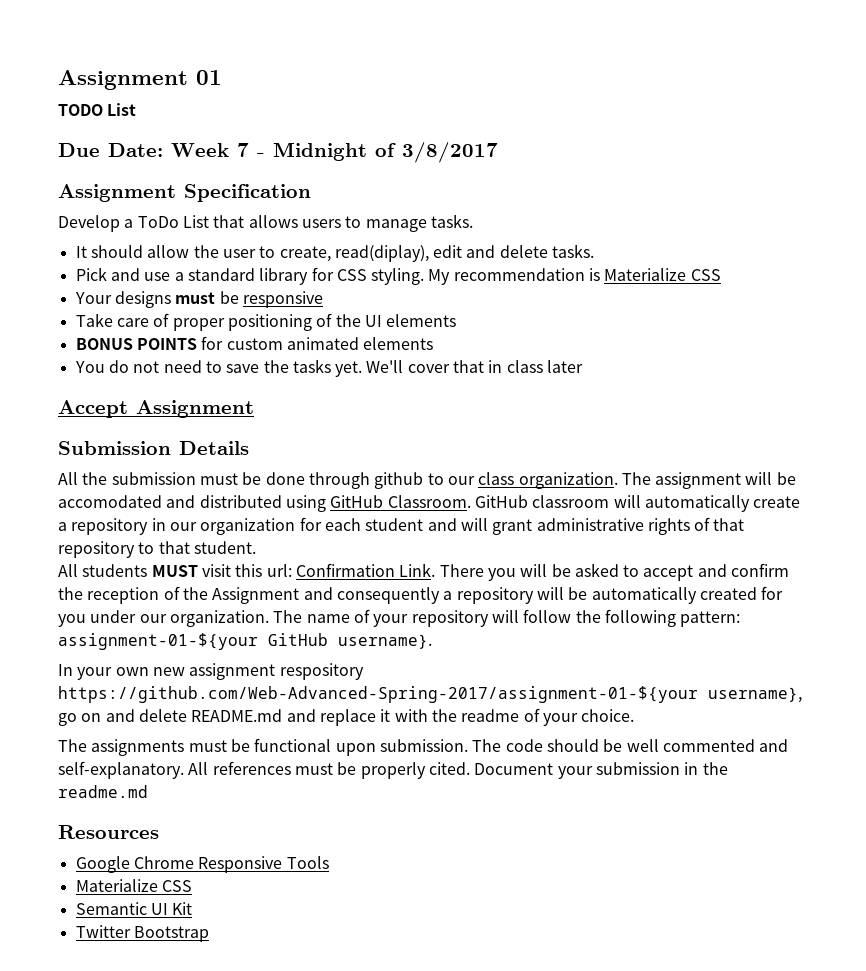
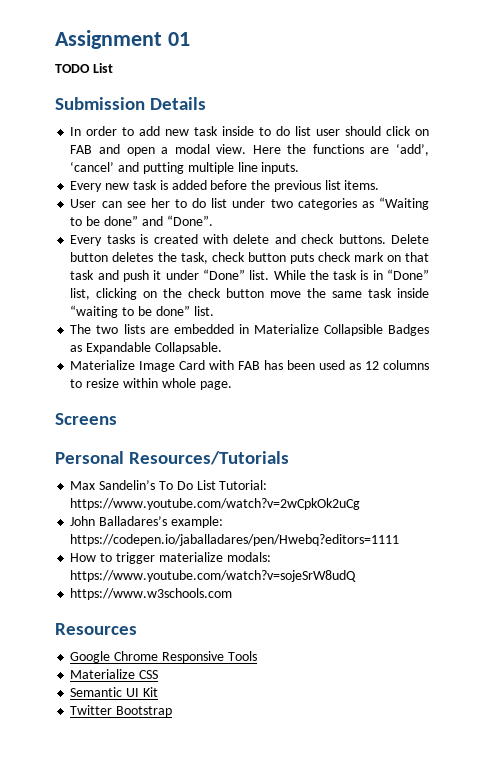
- Due Date: Week 7 - Midnight of 3/8/2017
- Assignment Specification
- Develop a ToDo List that allows users to manage tasks.
- It should allow the user to create, read(diplay), edit and delete tasks.
- Pick and use a standard library for CSS styling. My recommendation is Materialize CSS
- Your designs must be responsive
- Take care of proper positioning of the UI elements
- BONUS POINTS for custom animated elements
- You do not need to save the tasks yet. We'll cover that in class later
- Accept Assignment
  Submission Details
- All the submission must be done through github to our class organization. The assignment will be accomodated and distributed using GitHub Classroom. GitHub classroom will automatically create a repository in our organization for each student and will grant administrative rights of that repository to that student.
- All students MUST visit this url: Confirmation Link. There you will be asked to accept and confirm the reception of the Assignment and consequently a repository will be automatically created for you under our organization. The name of your repository will follow the following pattern: assignment-01-${your GitHub username}.
- In your own new assignment respository https://github.com/Web-Advanced-Spring-2017/assignment-01-${your username}, go on and delete README.md and replace it with the readme of your choice.
- The assignments must be functional upon submission. The code should be well commented and self-explanatory. All references must be properly cited. Document your submission in the readme.md
+ In order to add new task inside to do list user should click on FAB and open a modal view. Here the functions are ‘add’, ‘cancel’ and putting multiple line inputs.
+ Every new task is added before the previous list items.
+ User can see her to do list under two categories as “Waiting to be done” and “Done”.
+ Every tasks is created with delete and check buttons. Delete button deletes the task, check button puts check mark on that task and push it under “Done” list. While the task is in “Done” list, clicking on the check button move the same task inside “waiting to be done” list.
+ The two lists are embedded in Materialize Collapsible Badges as Expandable Collapsable.
+ Materialize Image Card with FAB has been used as 12 columns to resize within whole page.
+ Screens
+ Personal Resources/Tutorials
+ Max Sandelin’s To Do List Tutorial: https://www.youtube.com/watch?v=2wCpkOk2uCg
+ John Balladares’s example: https://codepen.io/jaballadares/pen/Hwebq?editors=1111
+ How to trigger materialize modals: https://www.youtube.com/watch?v=sojeSrW8udQ
+ https://www.w3schools.com

